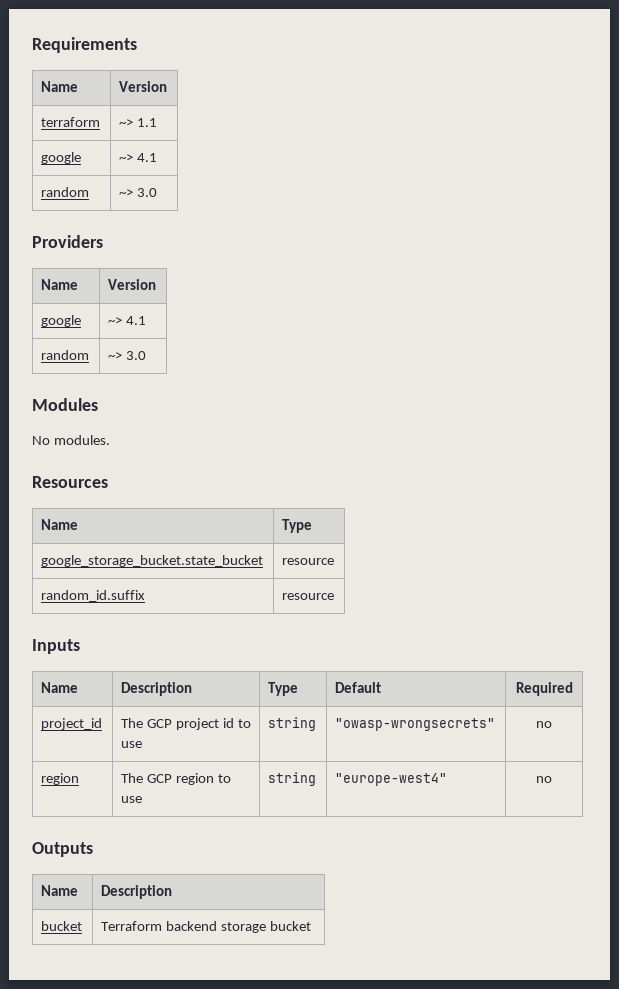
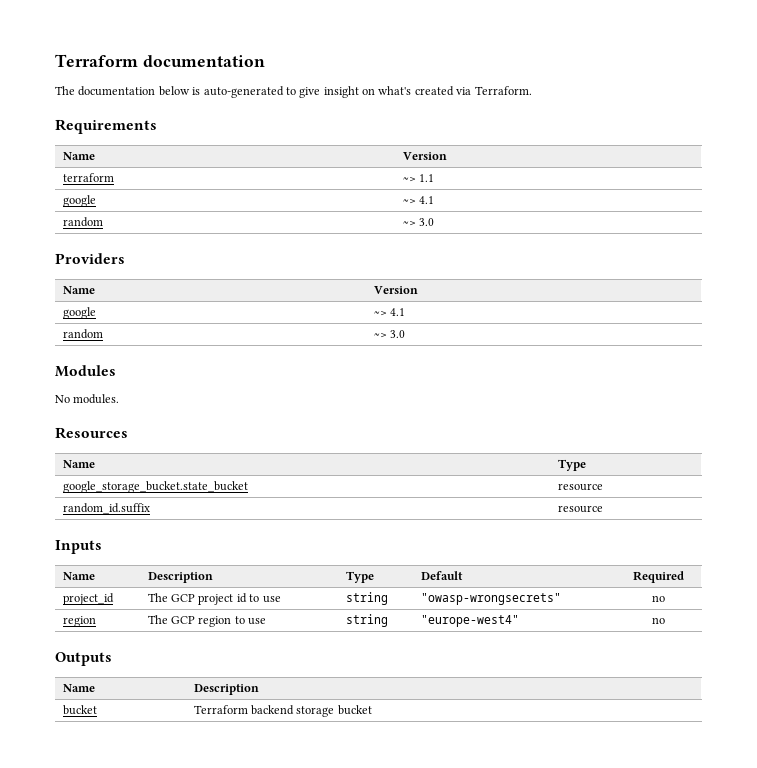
+ Terraform documentation
+ The documentation below is auto-generated to give insight on what's created via Terraform.

